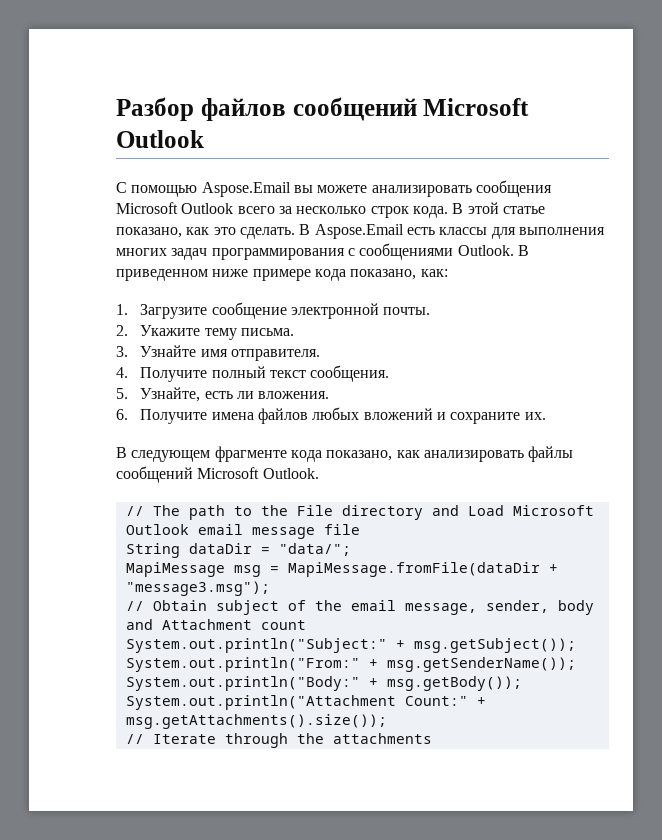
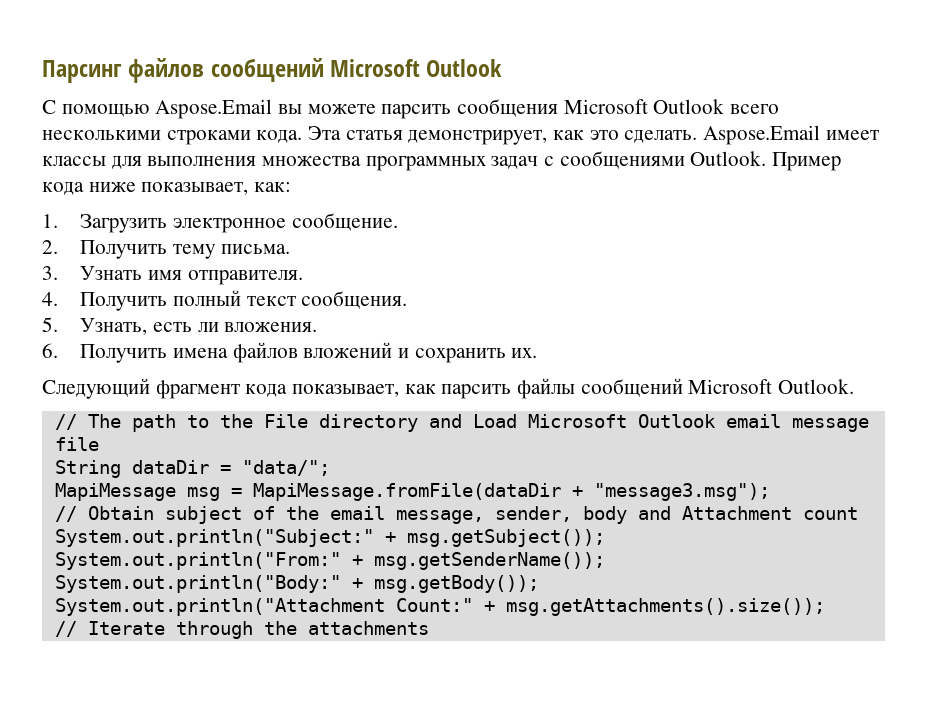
- Разбор файлов сообщений Microsoft Outlook
+ Парсинг файлов сообщений Microsoft Outlook
- С помощью Aspose.Email вы можете анализировать сообщения Microsoft Outlook всего за несколько строк кода. В этой статье показано, как это сделать. В Aspose.Email есть классы для выполнения многих задач программирования с сообщениями Outlook. В приведенном ниже примере кода показано, как:
- 1. Загрузите сообщение электронной почты.
+ С помощью Aspose.Email вы можете парсить сообщения Microsoft Outlook всего несколькими строками кода. Эта статья демонстрирует, как это сделать. Aspose.Email имеет классы для выполнения множества программных задач с сообщениями Outlook. Пример кода ниже показывает, как:
+ 1. Загрузить электронное сообщение.
- 2. Укажите тему письма.
+ 2. Получить тему письма.
- 3. Узнайте имя отправителя.
+ 3. Узнать имя отправителя.
- 4. Получите полный текст сообщения.
+ 4. Получить полный текст сообщения.
- 5. Узнайте, есть ли вложения.
+ 5. Узнать, есть ли вложения.
- 6. Получите имена файлов любых вложений и сохраните их.
+ 6. Получить имена файлов вложений и сохранить их.
- В следующем фрагменте кода показано, как анализировать файлы сообщений Microsoft Outlook.
+ Следующий фрагмент кода показывает, как парсить файлы сообщений Microsoft Outlook.

